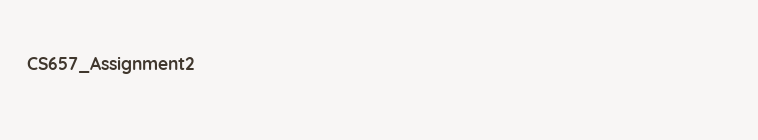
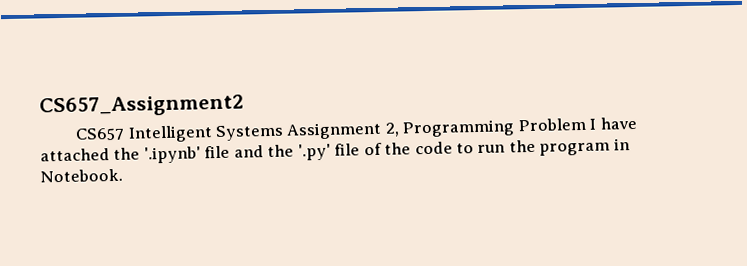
+ CS657 Intelligent Systems Assignment 2, Programming Problem I have attached the '.ipynb' file and the '.py' file of the code to run the program in Notebook.

